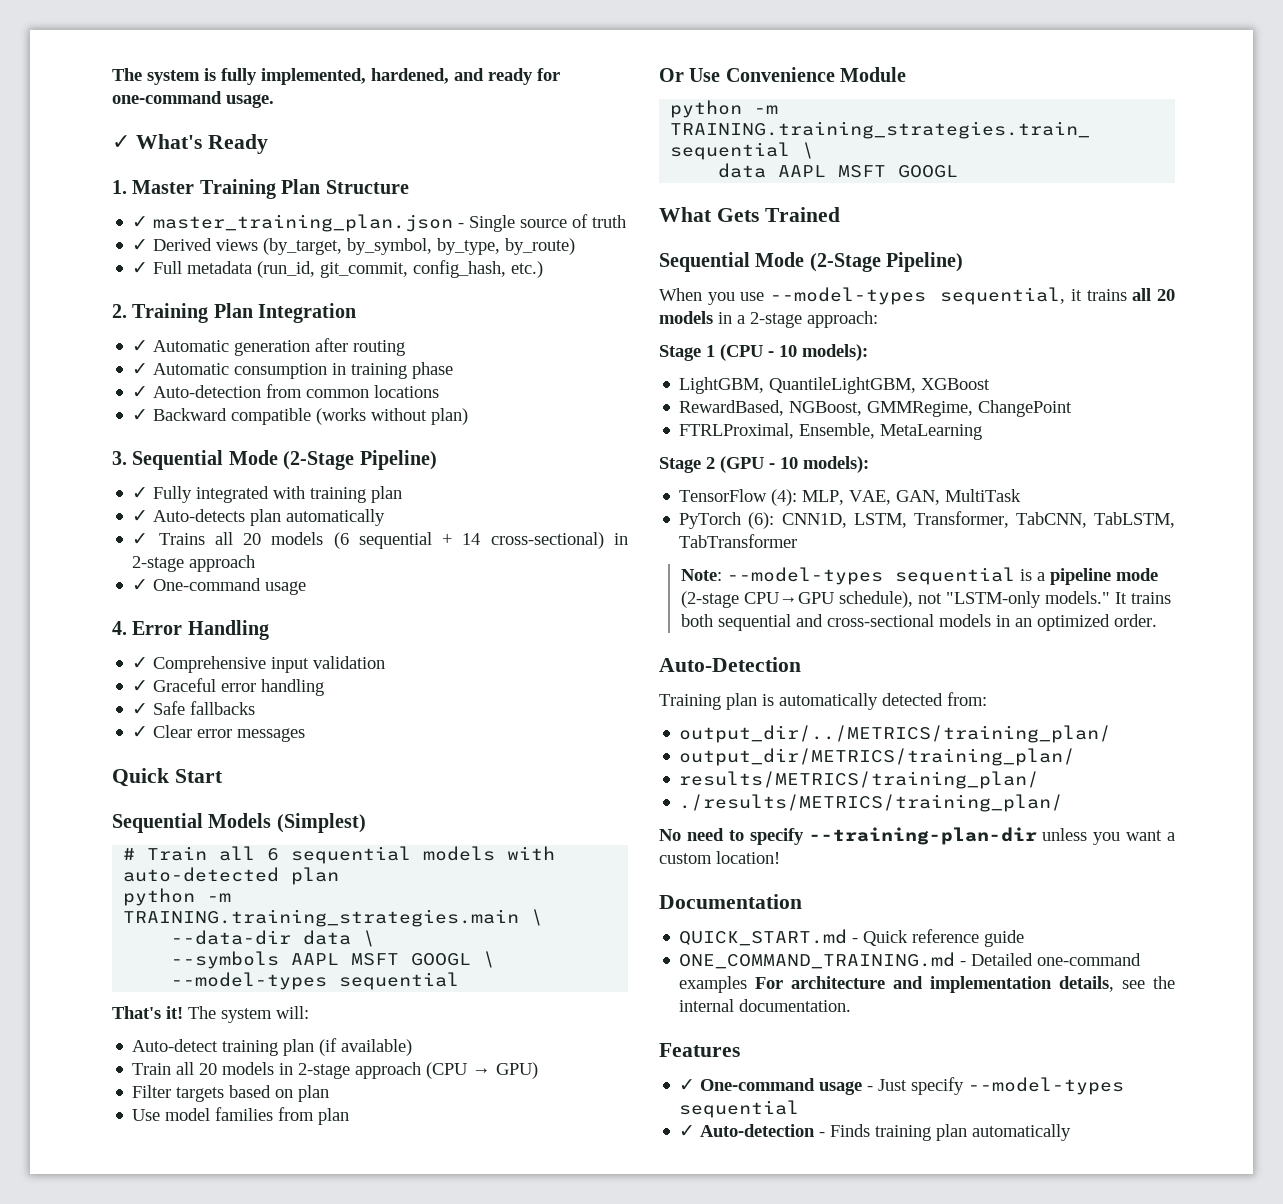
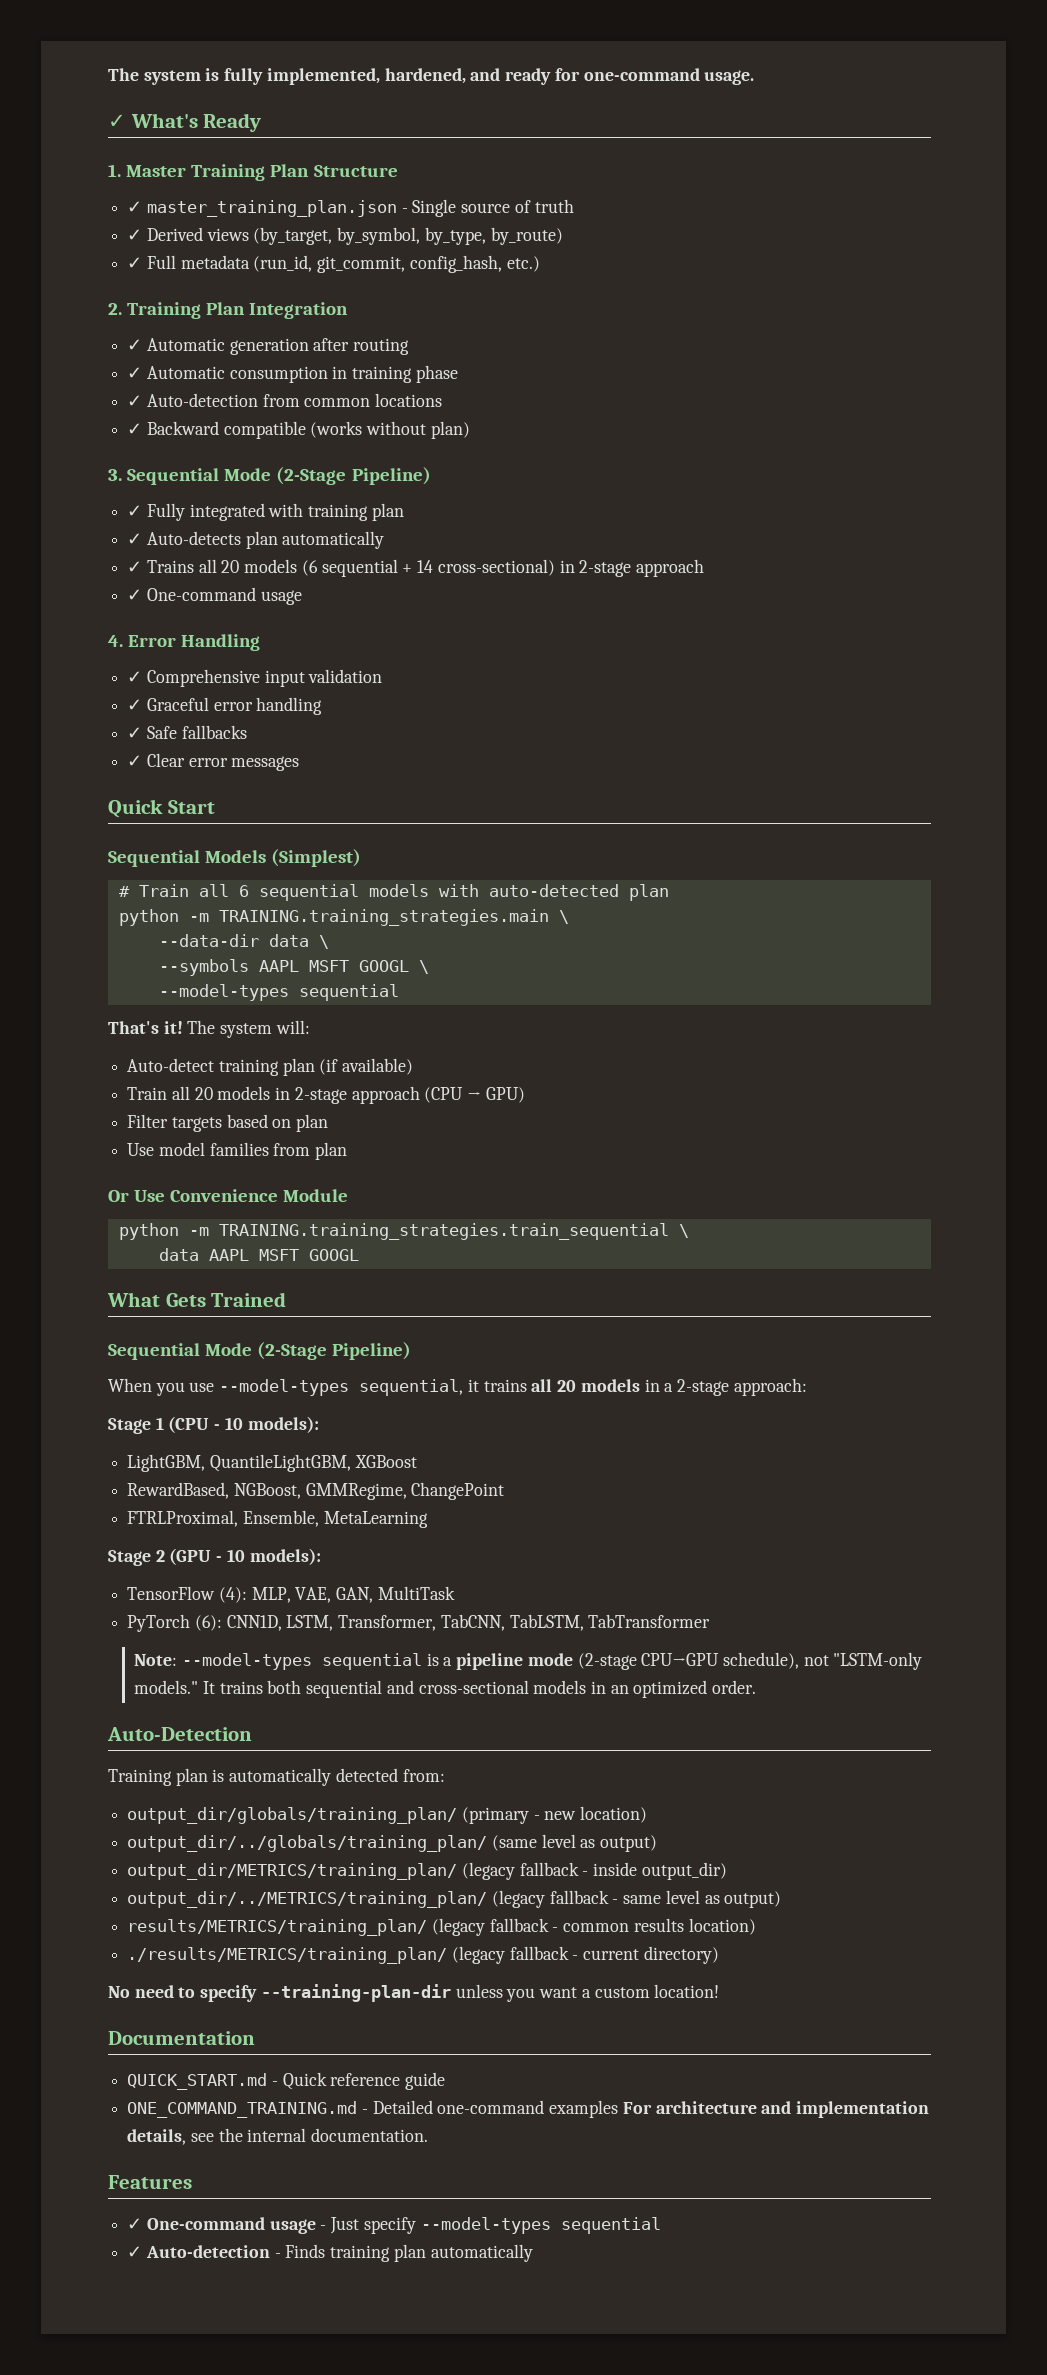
- output_dir/../METRICS/training_plan/
- output_dir/METRICS/training_plan/
- results/METRICS/training_plan/
- ./results/METRICS/training_plan/
+ output_dir/globals/training_plan/ (primary - new location)
+ output_dir/../globals/training_plan/ (same level as output)
+ output_dir/METRICS/training_plan/ (legacy fallback - inside output_dir)
+ output_dir/../METRICS/training_plan/ (legacy fallback - same level as output)
+ results/METRICS/training_plan/ (legacy fallback - common results location)
+ ./results/METRICS/training_plan/ (legacy fallback - current directory)

